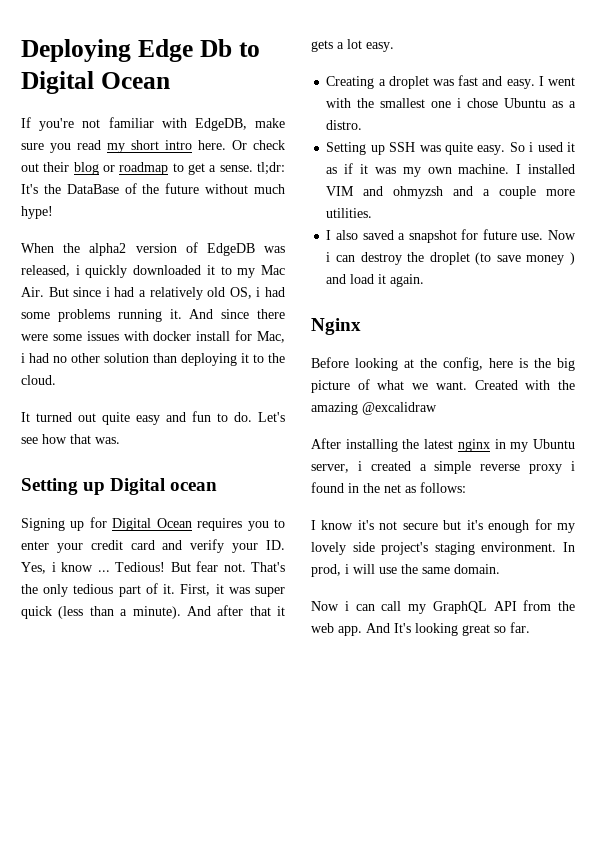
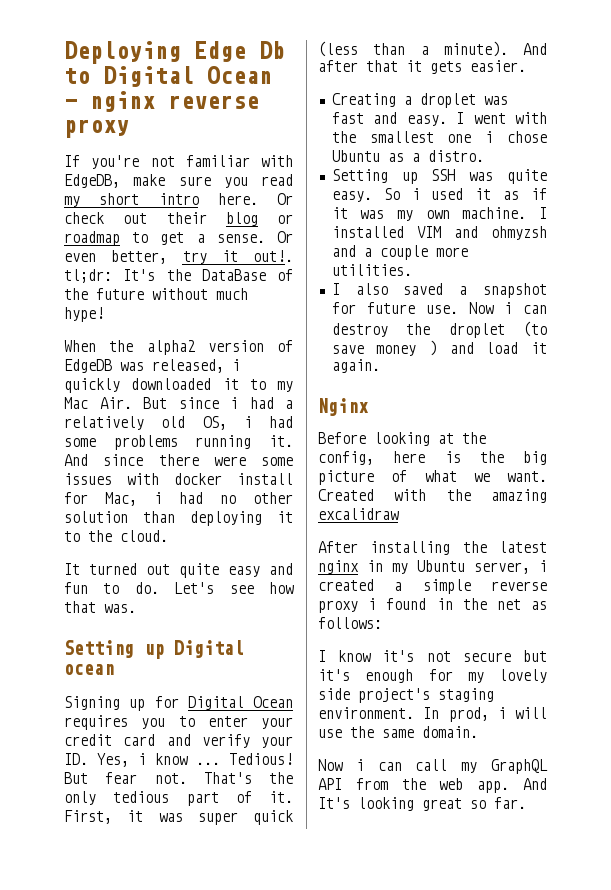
- Deploying Edge Db to Digital Ocean
+ Deploying Edge Db to Digital Ocean - nginx reverse proxy
- Or check out their blog or roadmap to get a sense. tl;dr: It's the DataBase of the future without much hype!
+ Or check out their blog or roadmap to get a sense. Or even better, try it out!. tl;dr: It's the DataBase of the future without much hype!
- And after that it gets a lot easy.
+ And after that it gets easier.
- Created with the amazing @excalidraw
+ Created with the amazing excalidraw

